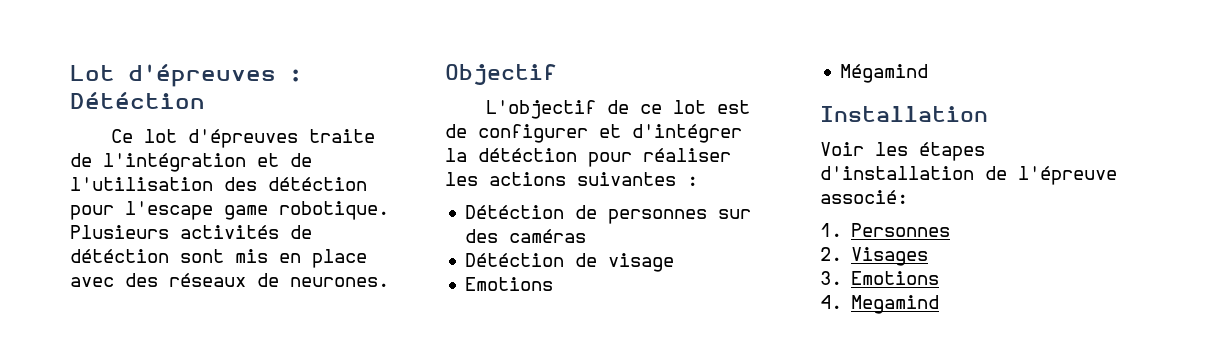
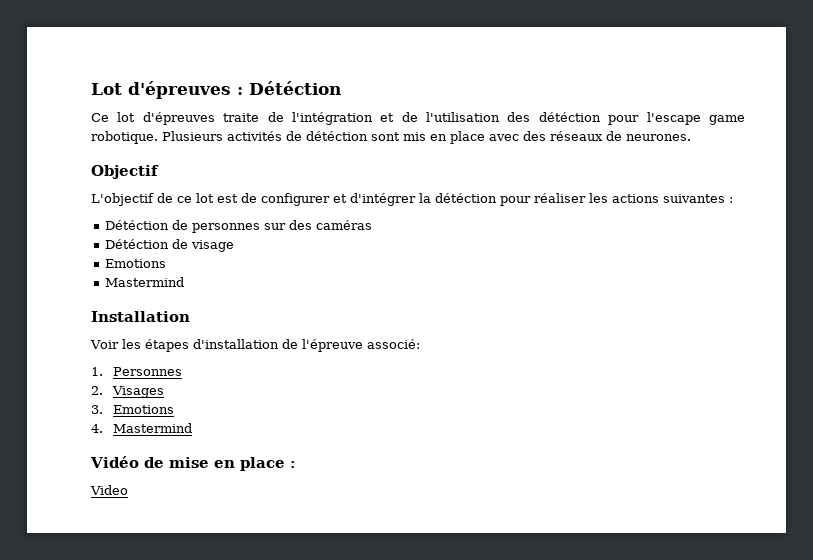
  Détéction de visage
  Emotions
- Mégamind
+ Mastermind
- 4. Megamind
+ 4. Mastermind
+ Vidéo de mise en place :
+ Video

